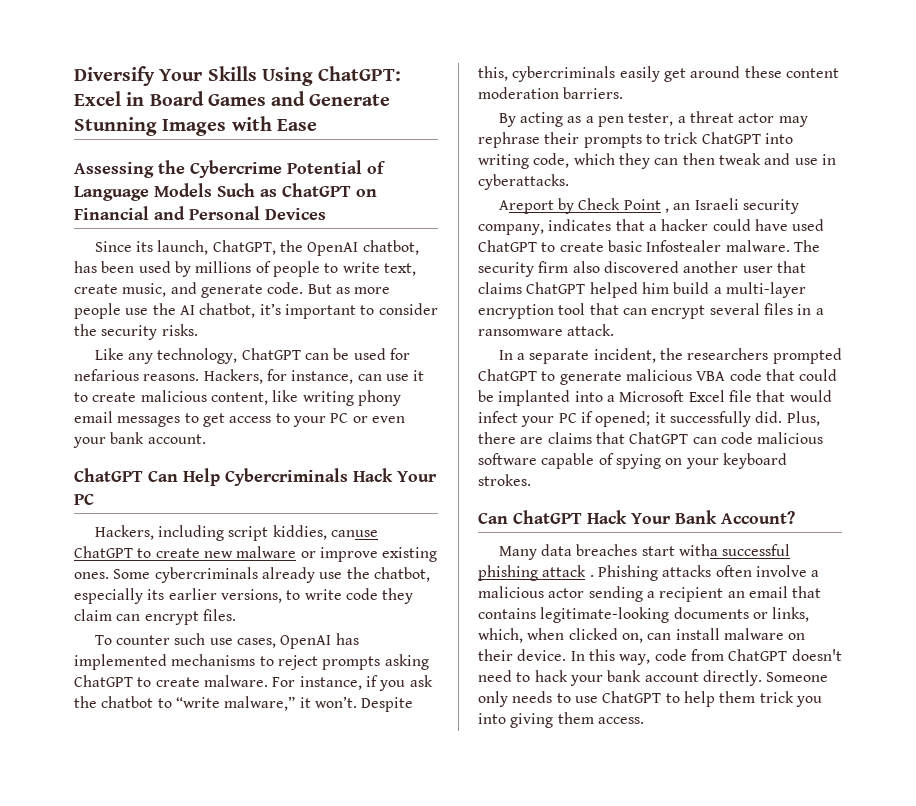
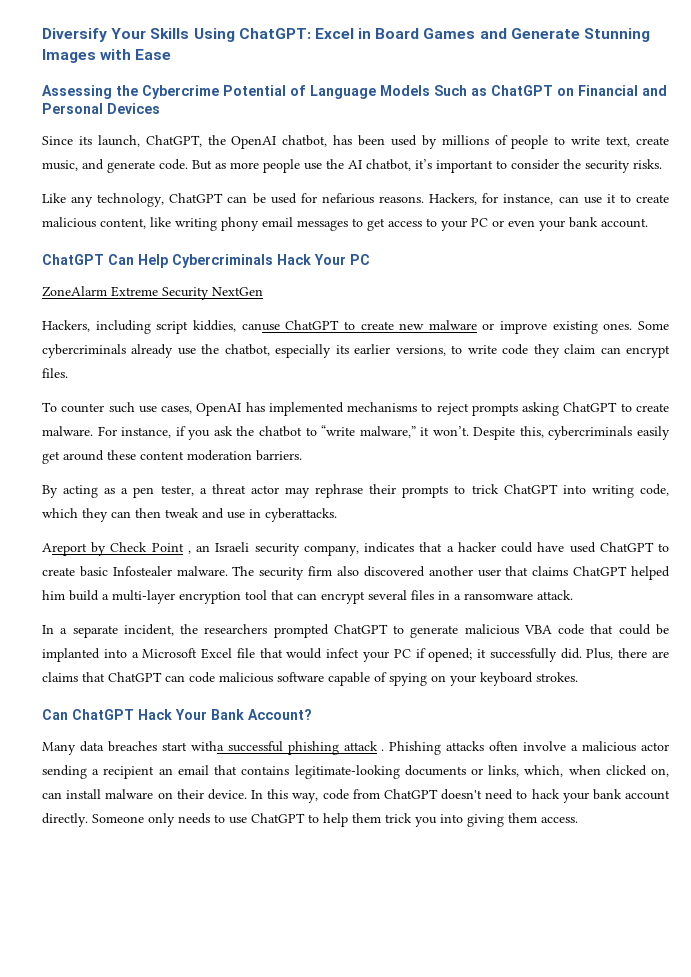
+ ZoneAlarm Extreme Security NextGen

